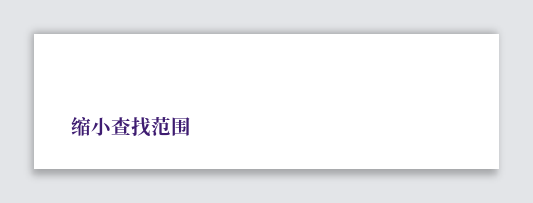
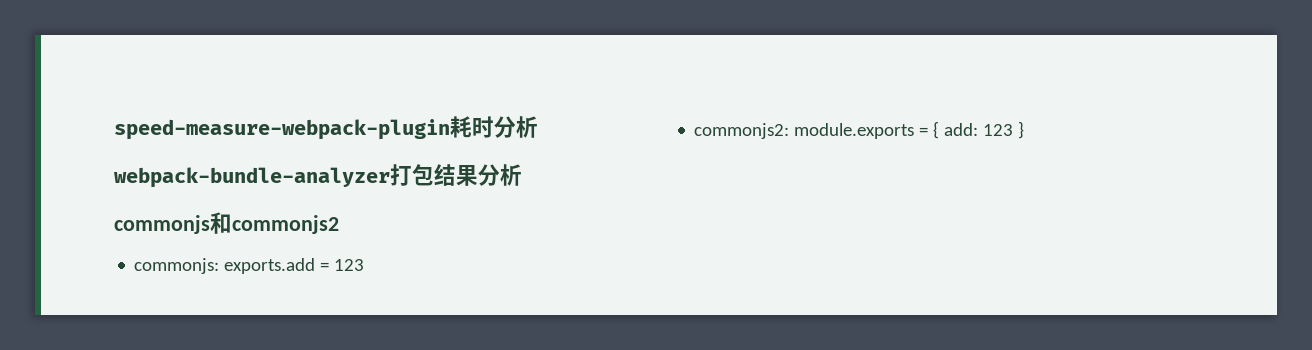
- 缩小查找范围
+ speed-measure-webpack-plugin耗时分析
+ webpack-bundle-analyzer打包结果分析
+ commonjs和commonjs2
+ commonjs: exports.add = 123
+ commonjs2: module.exports = { add: 123 }

